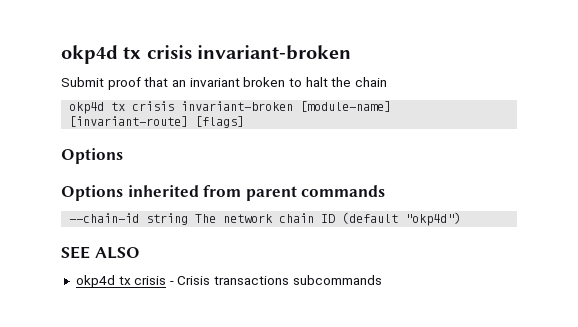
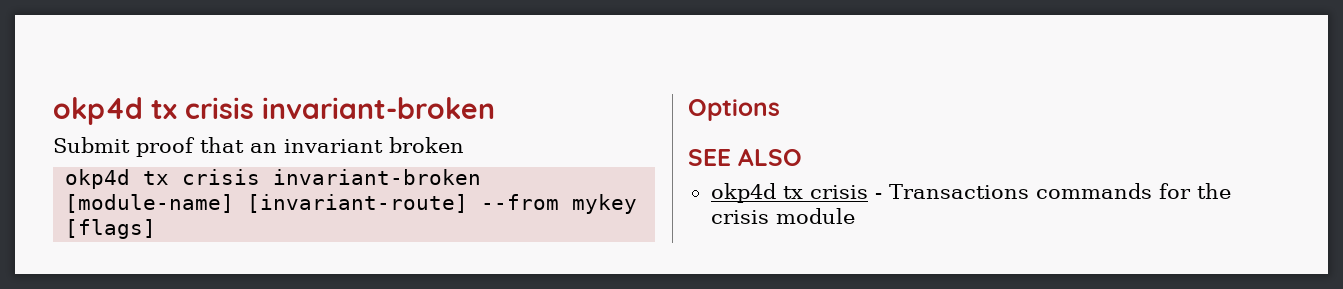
- Submit proof that an invariant broken to halt the chain
+ Submit proof that an invariant broken
- okp4d tx crisis invariant-broken [module-name] [invariant-route] [flags]
+ okp4d tx crisis invariant-broken [module-name] [invariant-route] --from mykey [flags]
- Options inherited from parent commands
- --chain-id string The network chain ID (default "okp4d")
- okp4d tx crisis - Crisis transactions subcommands
+ okp4d tx crisis - Transactions commands for the crisis module

